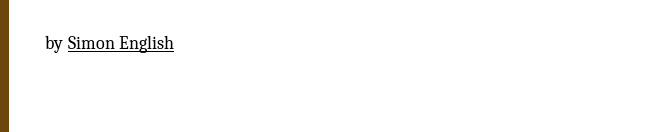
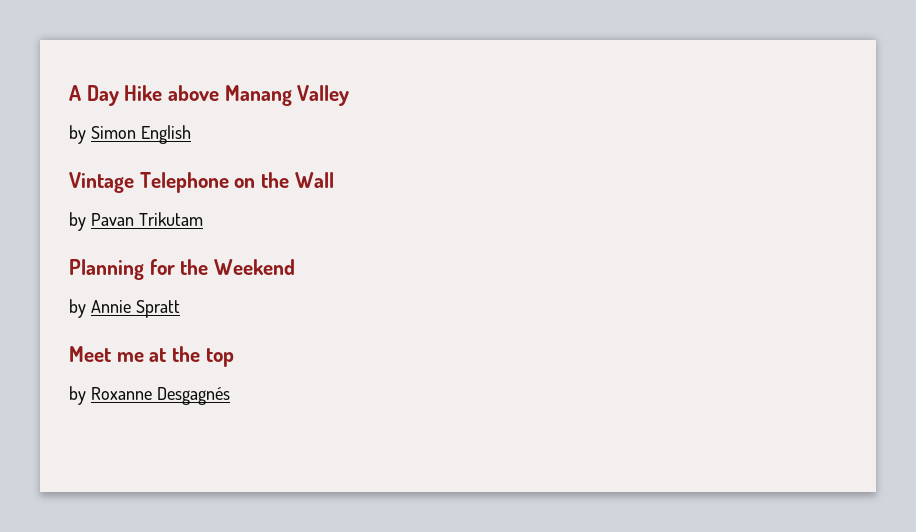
+ A Day Hike above Manang Valley
  by Simon English
+ Vintage Telephone on the Wall
+ by Pavan Trikutam
+ Planning for the Weekend
+ by Annie Spratt
+ Meet me at the top
+ by Roxanne Desgagnés

